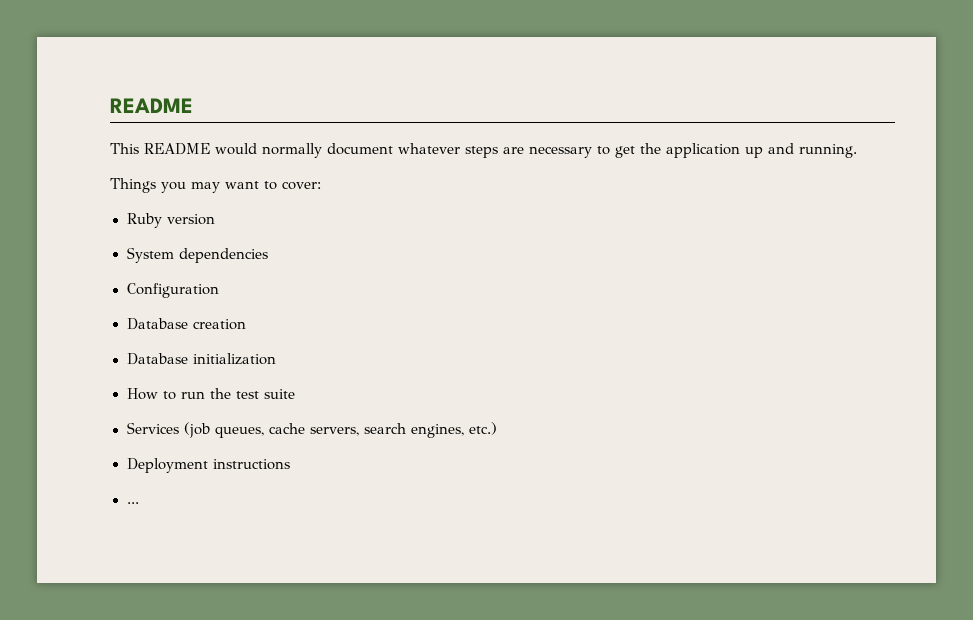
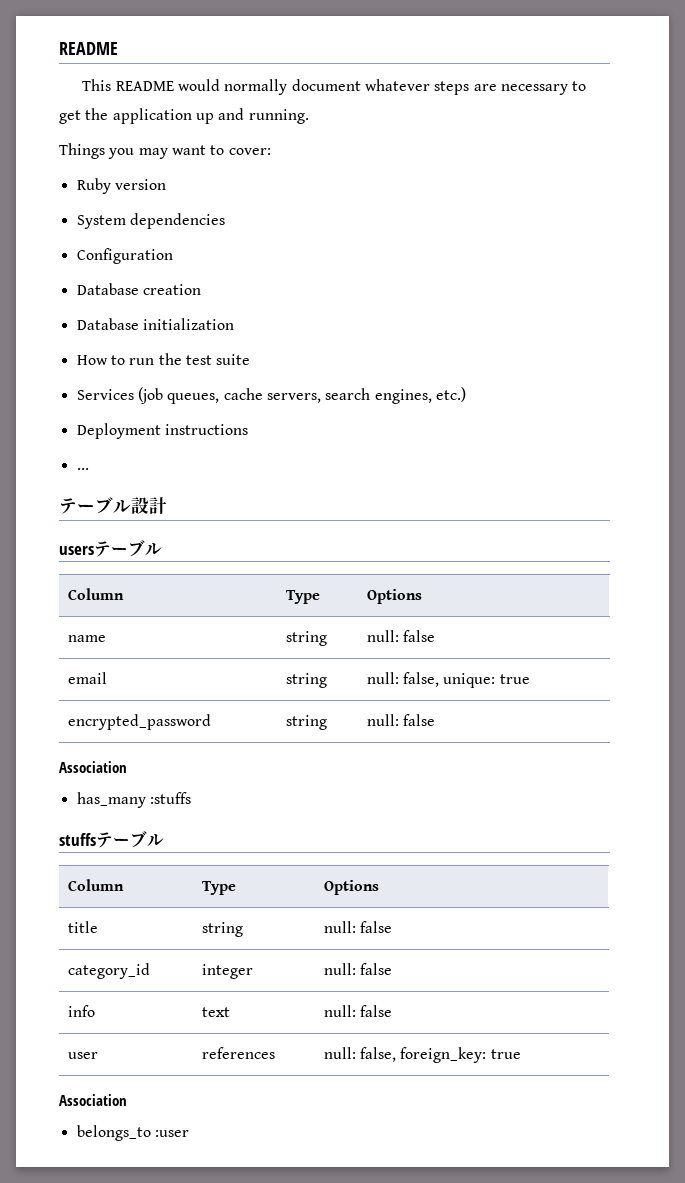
+ テーブル設計
+ usersテーブル
+ Column | Type | Options
+ name | string | null: false
+ email | string | null: false, unique: true
+ encrypted_password | string | null: false
+ Association
+ has_many :stuffs
+ stuffsテーブル
+ Column | Type | Options
+ title | string | null: false
+ category_id | integer | null: false
+ info | text | null: false
+ user | references | null: false, foreign_key: true
+ Association
+ belongs_to :user

